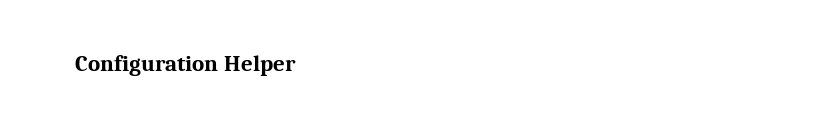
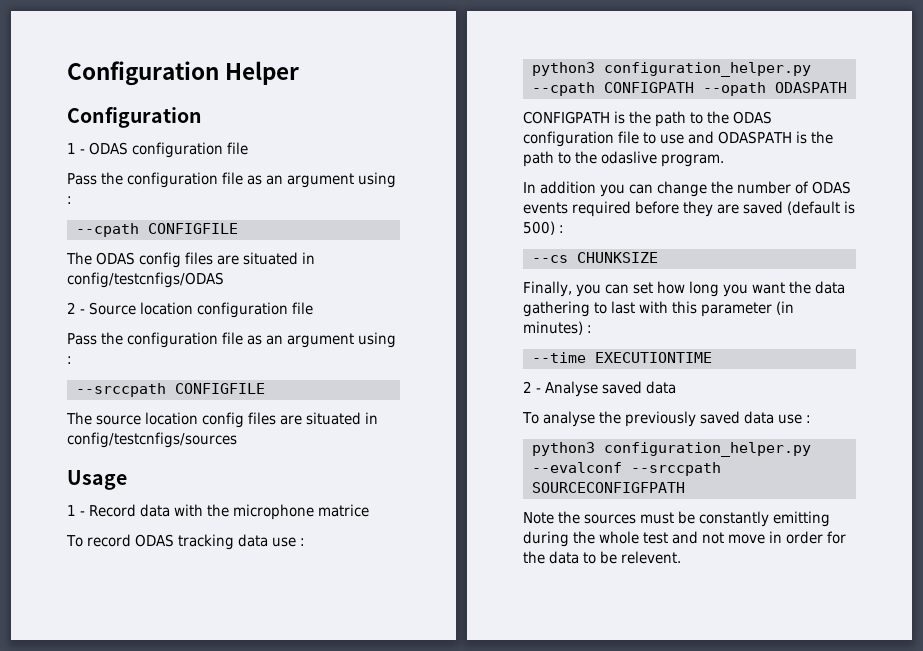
  Configuration Helper
+ Configuration
+ 1 - ODAS configuration file
+ Pass the configuration file as an argument using :
+ --cpath CONFIGFILE
+ The ODAS config files are situated in config/testcnfigs/ODAS
+ 2 - Source location configuration file
+ Pass the configuration file as an argument using :
+ --srccpath CONFIGFILE
+ The source location config files are situated in config/testcnfigs/sources
+ Usage
+ 1 - Record data with the microphone matrice
+ To record ODAS tracking data use :
+ python3 configuration_helper.py --cpath CONFIGPATH --opath ODASPATH
+ CONFIGPATH is the path to the ODAS configuration file to use and ODASPATH is the path to the odaslive program.
+ In addition you can change the number of ODAS events required before they are saved (default is 500) :
+ --cs CHUNKSIZE
+ Finally, you can set how long you want the data gathering to last with this parameter (in minutes) :
+ --time EXECUTIONTIME
+ 2 - Analyse saved data
+ To analyse the previously saved data use :
+ python3 configuration_helper.py --evalconf --srccpath SOURCECONFIGFPATH
+ Note the sources must be constantly emitting during the whole test and not move in order for the data to be relevent.

